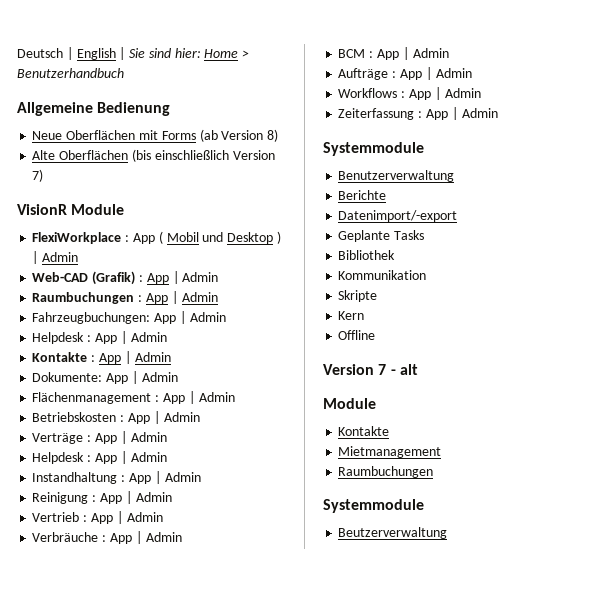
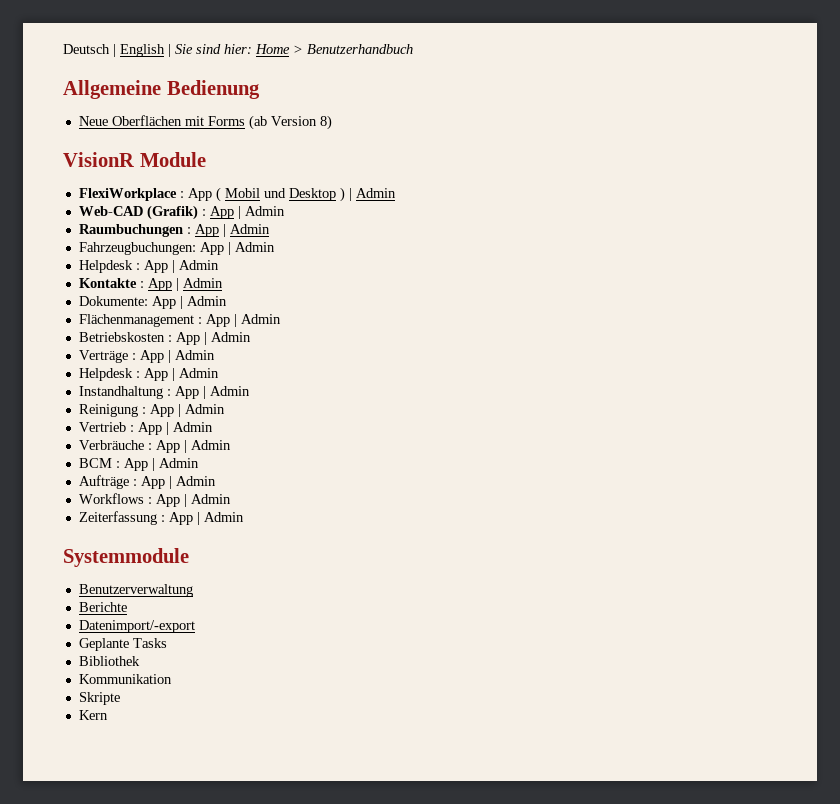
- Alte Oberflächen (bis einschließlich Version 7)
- Offline
- Version 7 - alt
- Module
- Kontakte
- Mietmanagement
- Raumbuchungen
- Systemmodule
- Beutzerverwaltung

